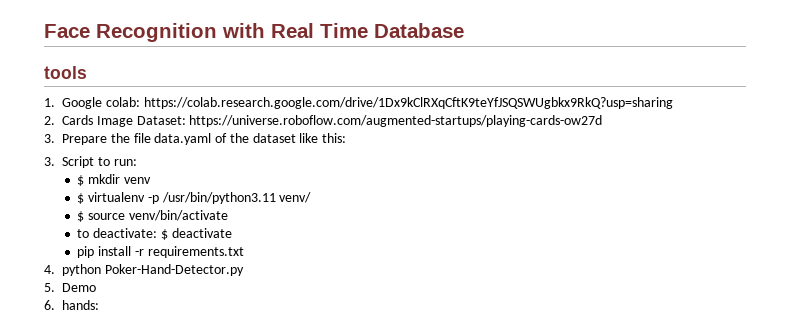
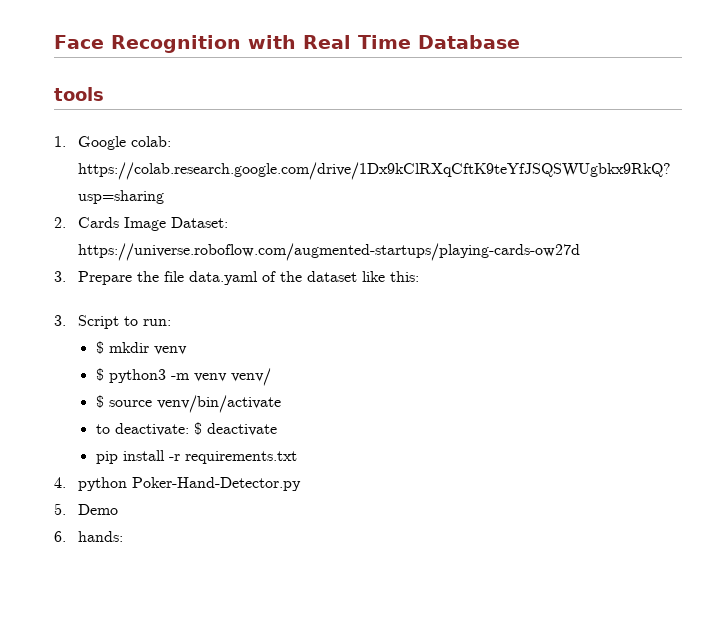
- $ virtualenv -p /usr/bin/python3.11 venv/
+ $ python3 -m venv venv/

